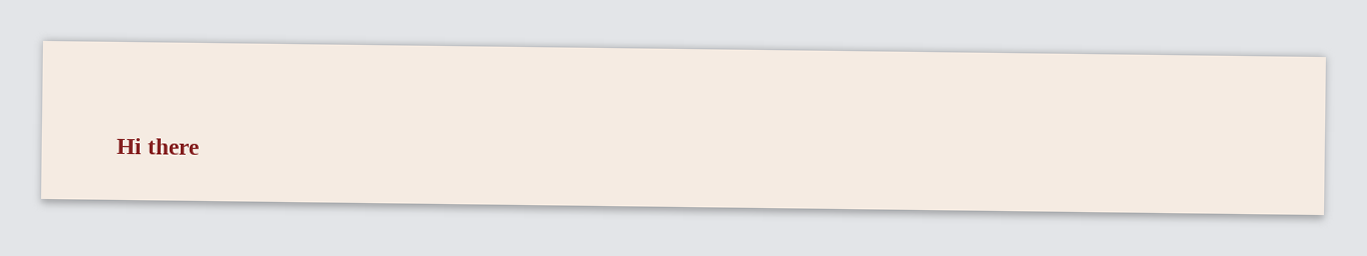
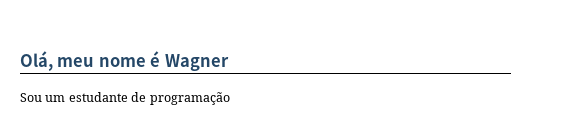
- Hi there
+ Olá, meu nome é Wagner
+ Sou um estudante de programação

